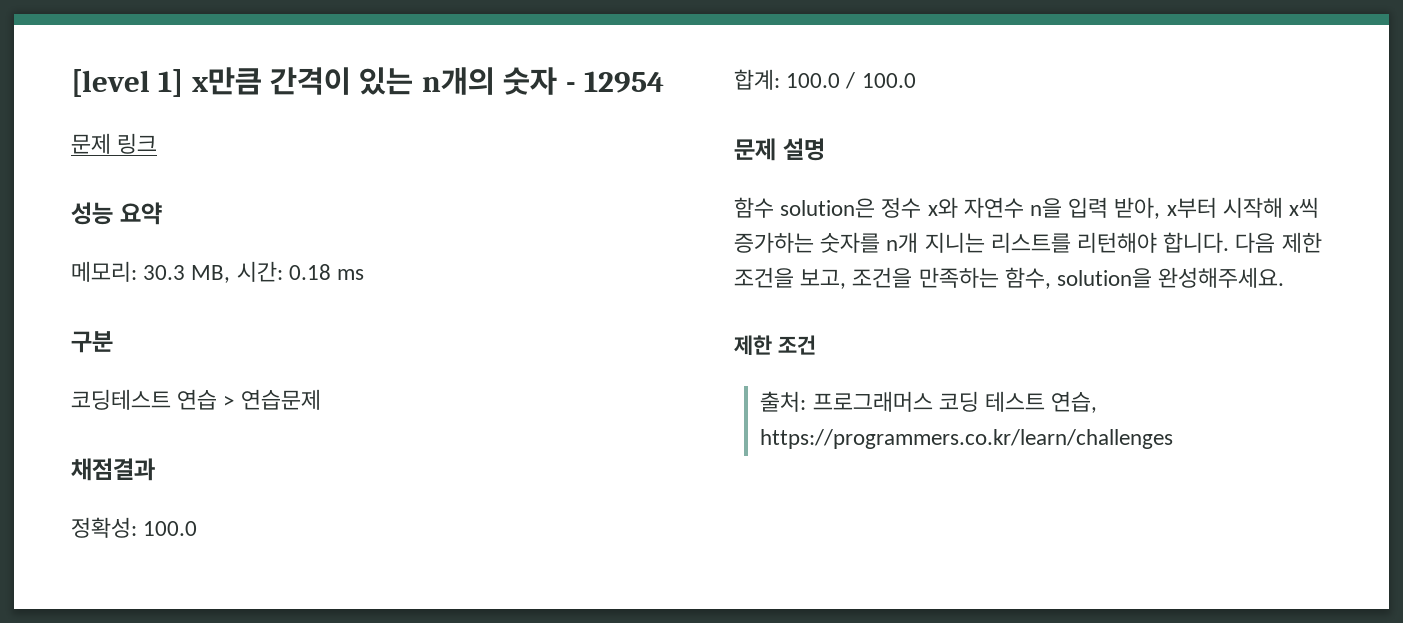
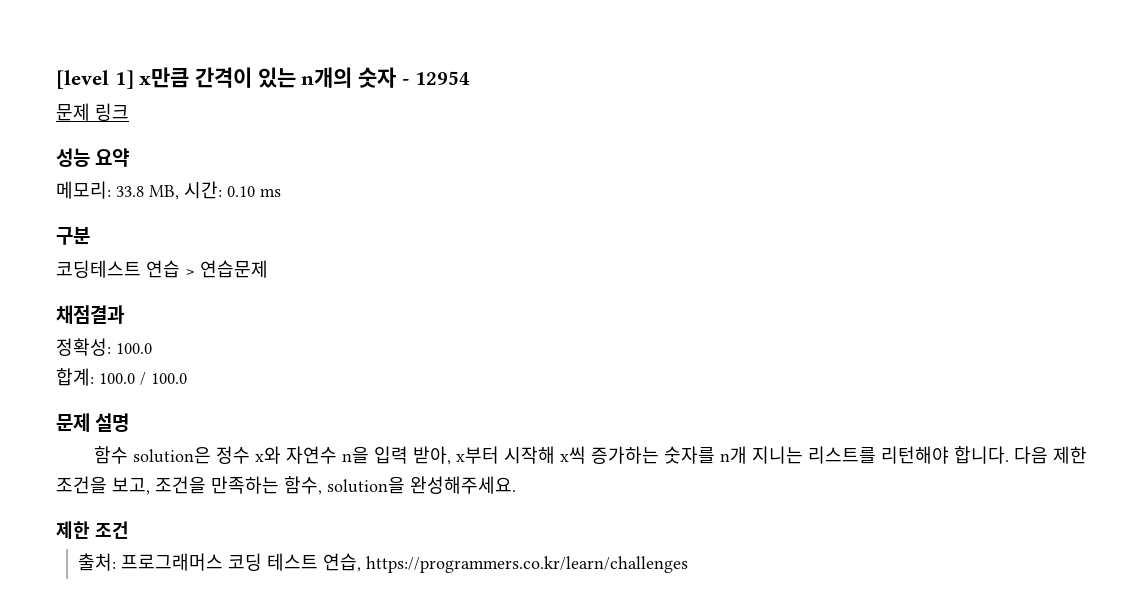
- 메모리: 30.3 MB, 시간: 0.18 ms
+ 메모리: 33.8 MB, 시간: 0.10 ms

